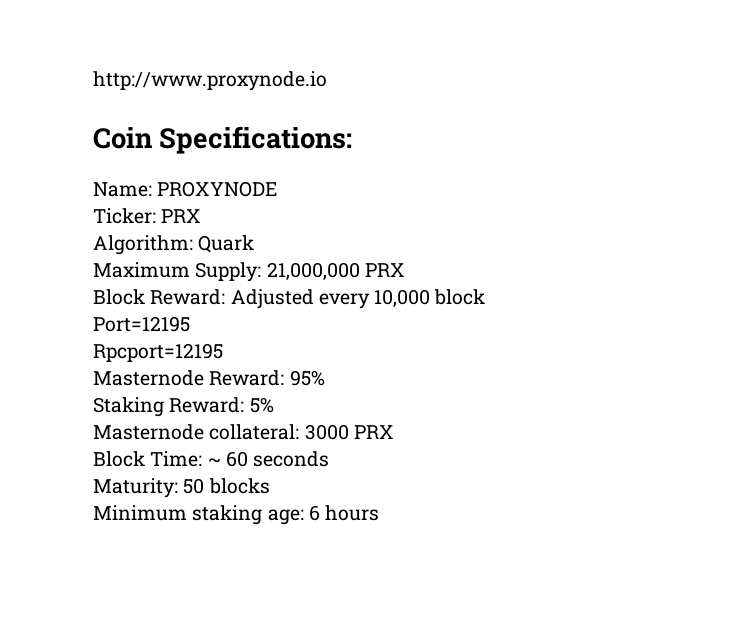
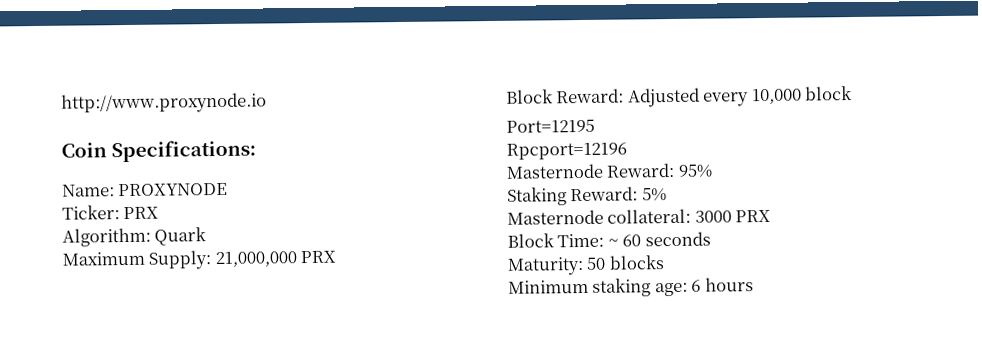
- Rpcport=12195
+ Rpcport=12196

